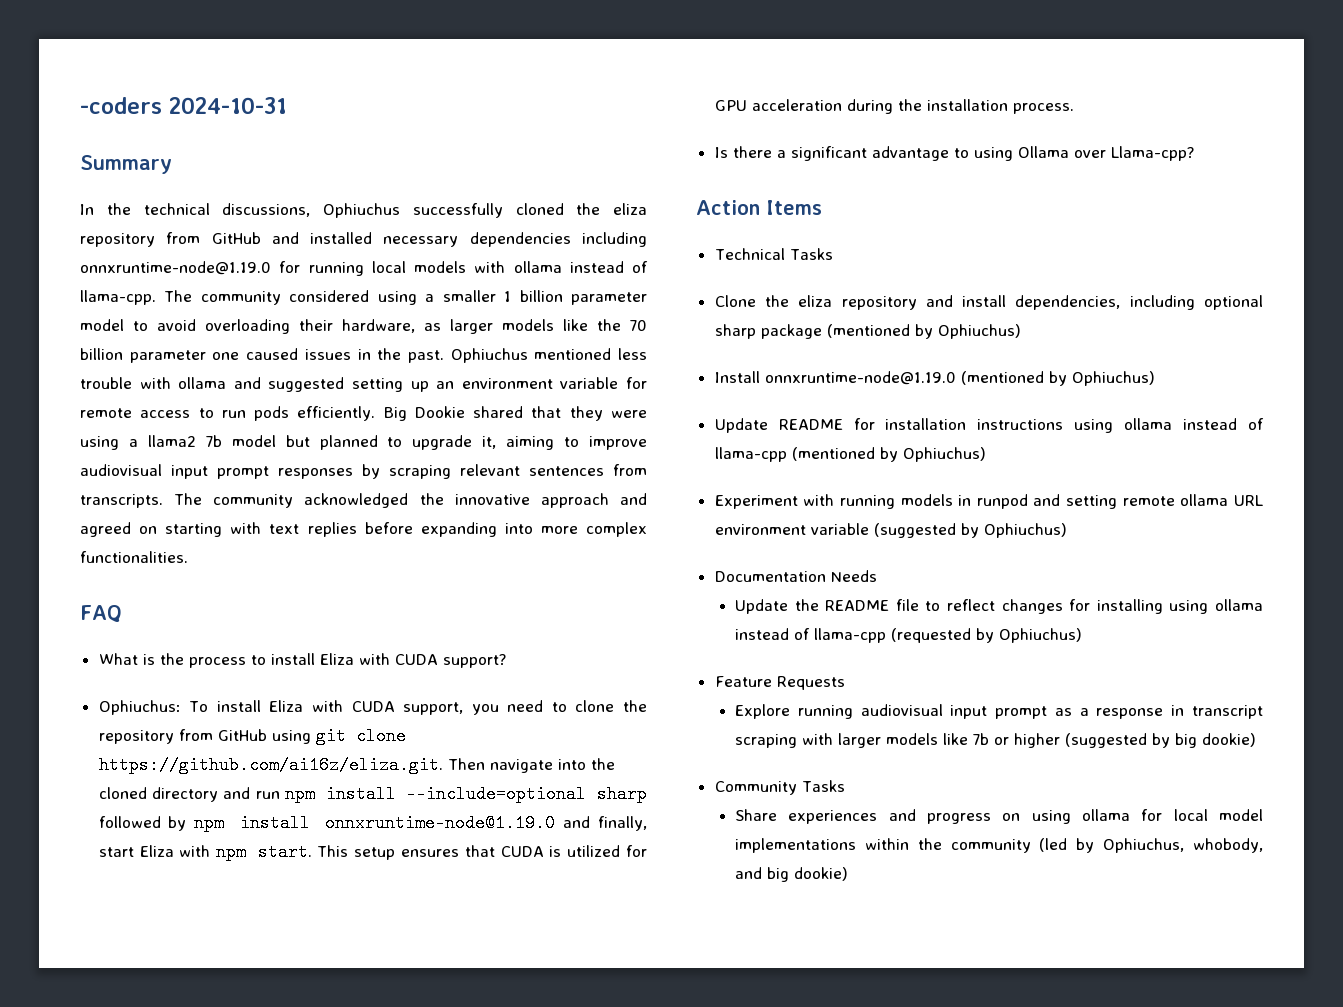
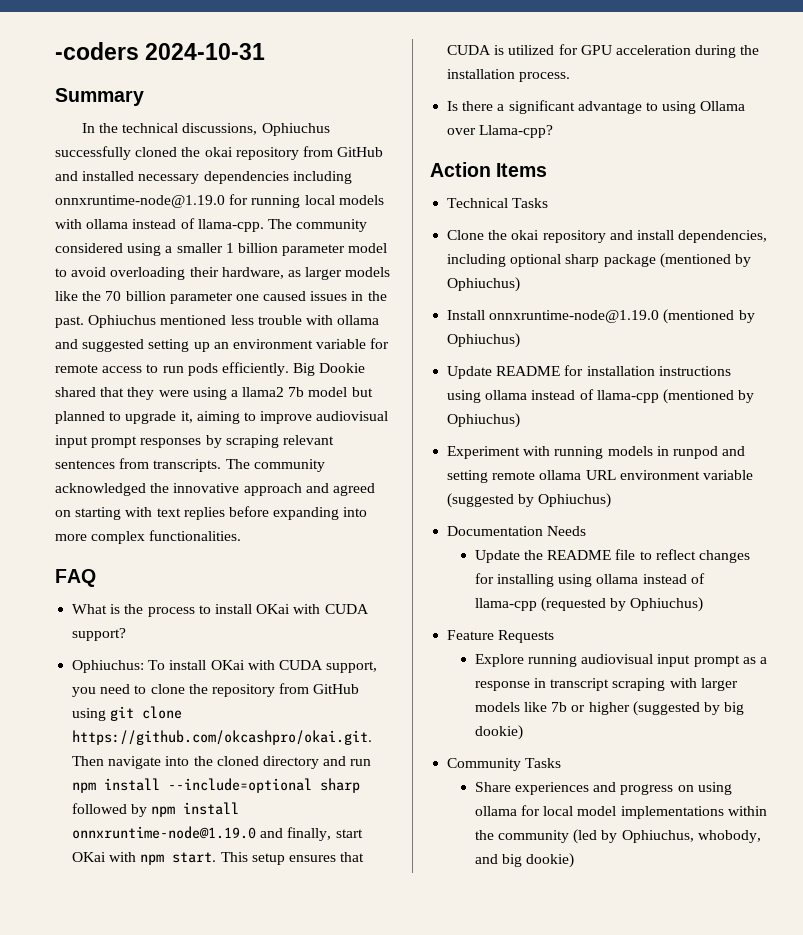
- In the technical discussions, Ophiuchus successfully cloned the eliza repository from GitHub and installed necessary dependencies including onnxruntime-node@1.19.0 for running local models with ollama instead of llama-cpp.
+ In the technical discussions, Ophiuchus successfully cloned the okai repository from GitHub and installed necessary dependencies including onnxruntime-node@1.19.0 for running local models with ollama instead of llama-cpp.
- What is the process to install Eliza with CUDA support?
+ What is the process to install OKai with CUDA support?
- Ophiuchus: To install Eliza with CUDA support, you need to clone the repository from GitHub using git clone https://github.com/ai16z/eliza.git. Then navigate into the cloned directory and run npm install --include=optional sharp followed by npm install onnxruntime-node@1.19.0 and finally, start Eliza with npm start.
+ Ophiuchus: To install OKai with CUDA support, you need to clone the repository from GitHub using git clone https://github.com/okcashpro/okai.git. Then navigate into the cloned directory and run npm install --include=optional sharp followed by npm install onnxruntime-node@1.19.0 and finally, start OKai with npm start.
- Clone the eliza repository and install dependencies, including optional sharp package (mentioned by Ophiuchus)
+ Clone the okai repository and install dependencies, including optional sharp package (mentioned by Ophiuchus)

